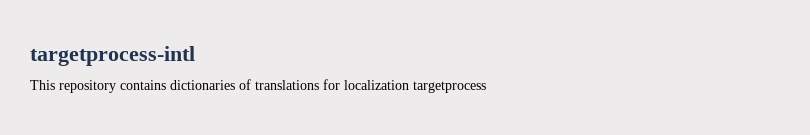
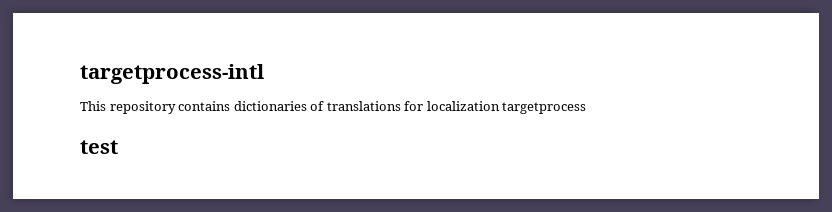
+ test

